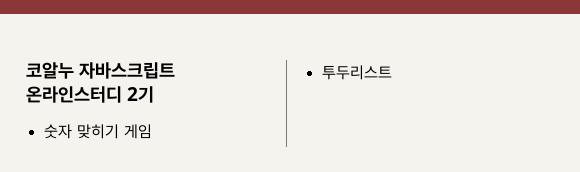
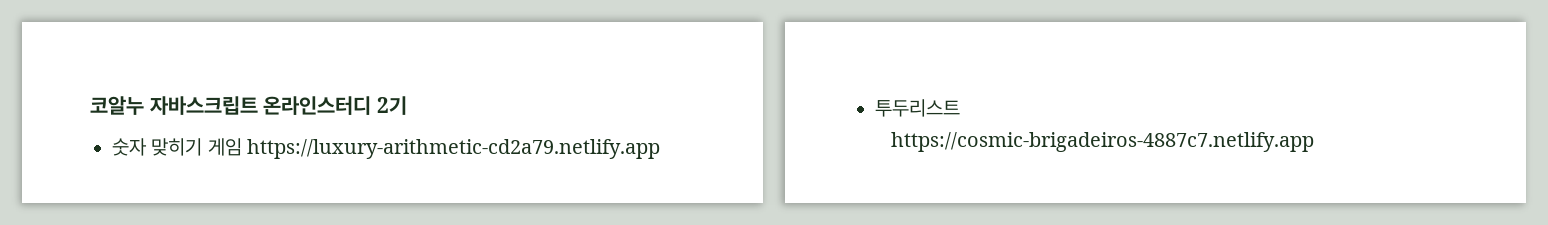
- 숫자 맞히기 게임
+ 숫자 맞히기 게임 https://luxury-arithmetic-cd2a79.netlify.app
+ https://cosmic-brigadeiros-4887c7.netlify.app

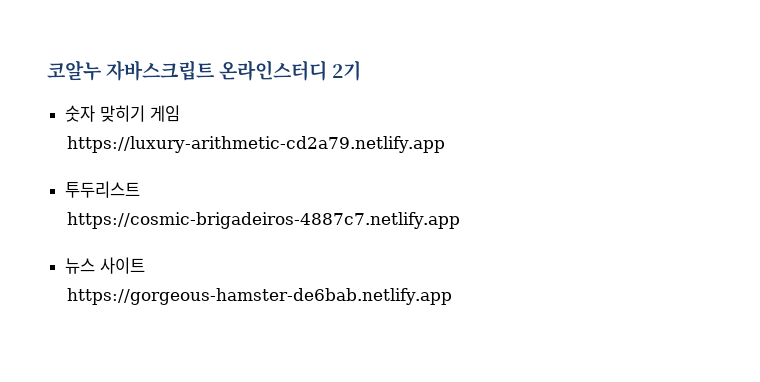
- 숫자 맞히기 게임 https://luxury-arithmetic-cd2a79.netlify.app
+ 숫자 맞히기 게임
+ https://luxury-arithmetic-cd2a79.netlify.app
+ 뉴스 사이트
+ https://gorgeous-hamster-de6bab.netlify.app

